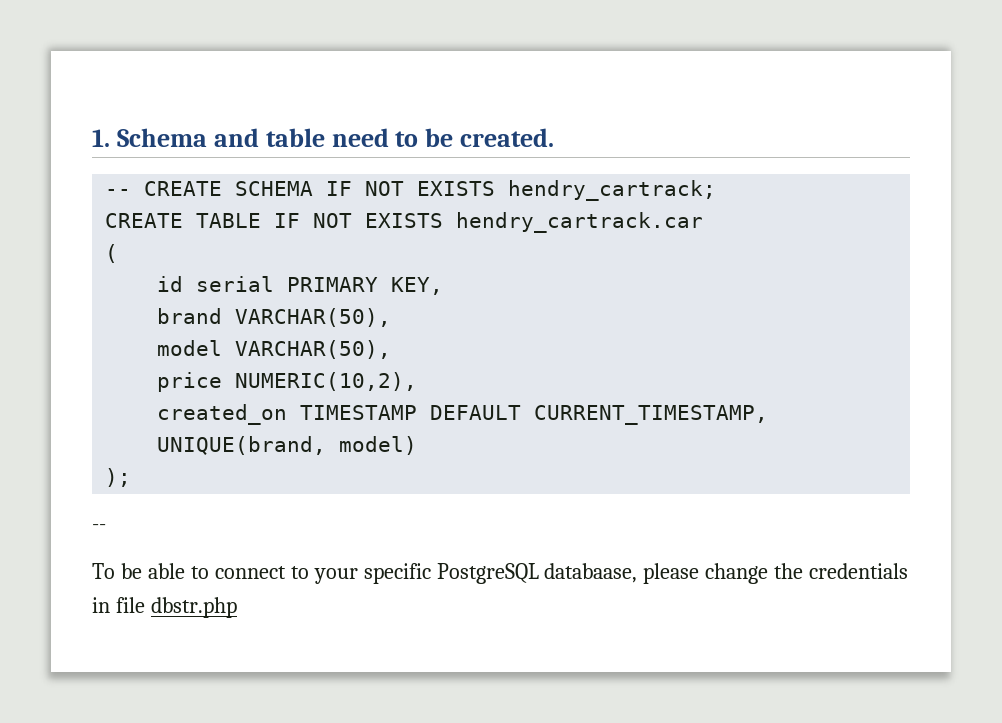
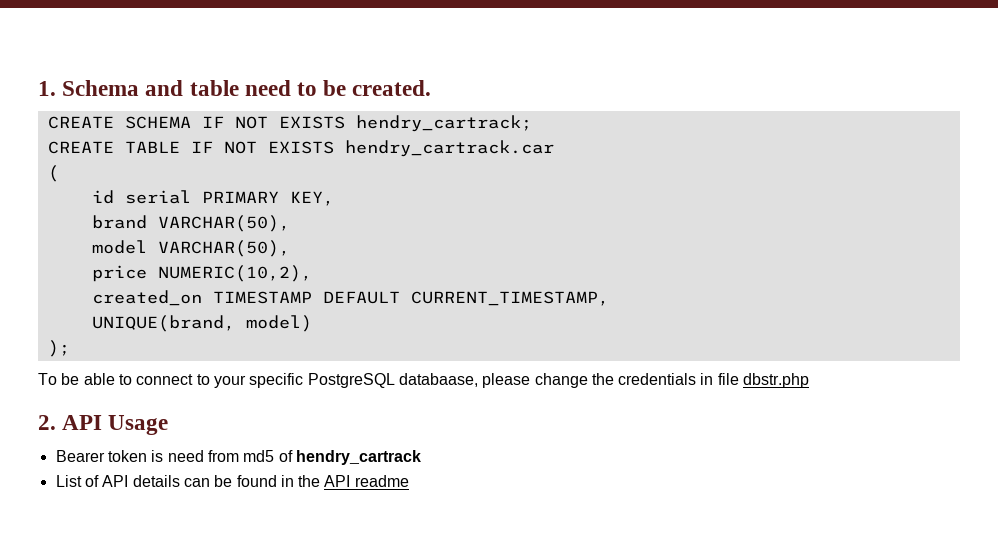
- -- CREATE SCHEMA IF NOT EXISTS hendry_cartrack;
+ CREATE SCHEMA IF NOT EXISTS hendry_cartrack;
  );
- --
+ 2. API Usage
+ Bearer token is need from md5 of hendry_cartrack
+ List of API details can be found in the API readme

